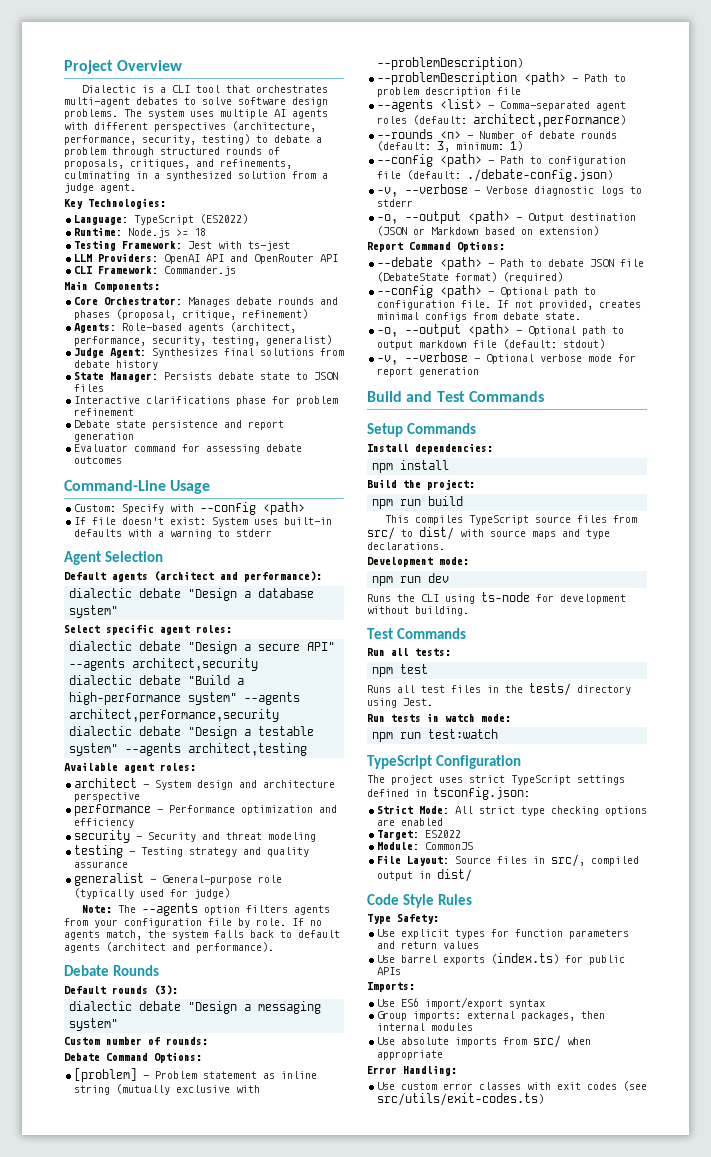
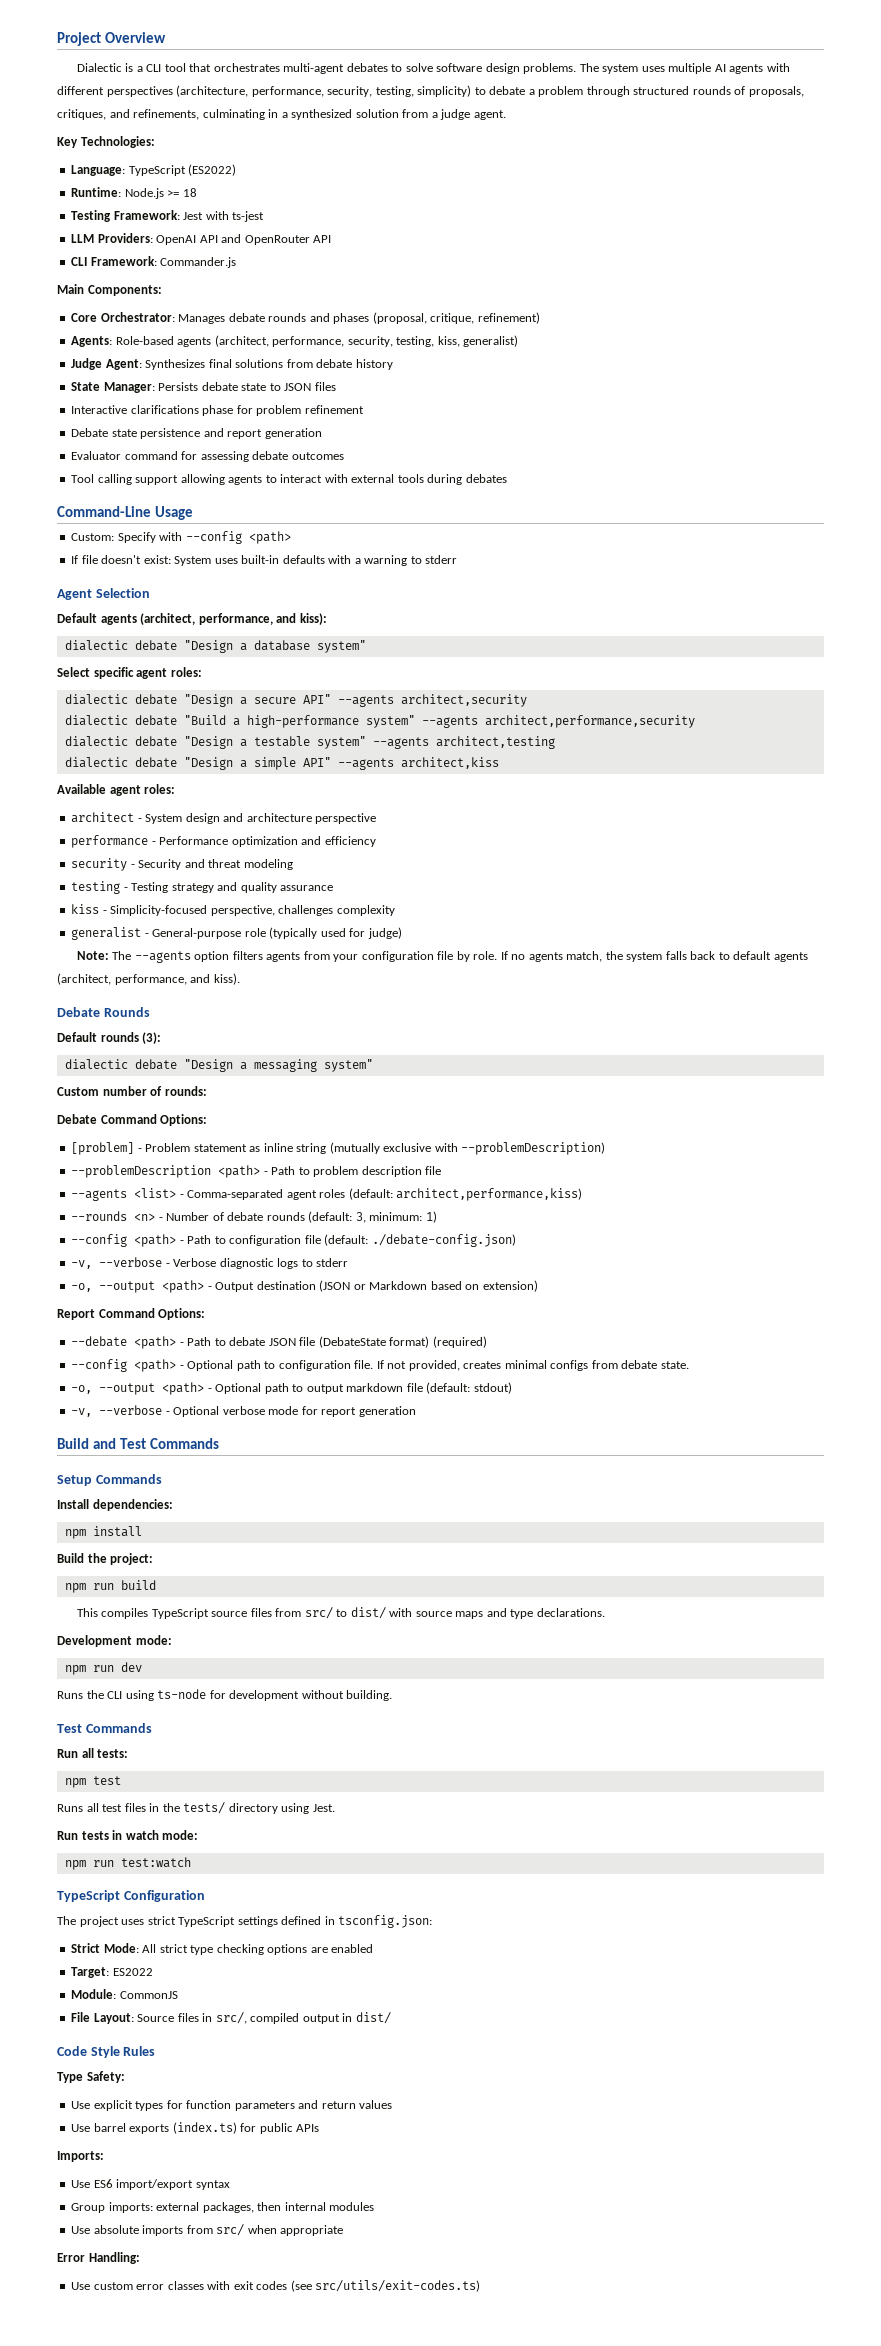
- The system uses multiple AI agents with different perspectives (architecture, performance, security, testing) to debate a problem through structured rounds of proposals, critiques, and refinements, culminating in a synthesized solution from a judge agent.
+ The system uses multiple AI agents with different perspectives (architecture, performance, security, testing, simplicity) to debate a problem through structured rounds of proposals, critiques, and refinements, culminating in a synthesized solution from a judge agent.
- Agents: Role-based agents (architect, performance, security, testing, generalist)
+ Agents: Role-based agents (architect, performance, security, testing, kiss, generalist)
+ Tool calling support allowing agents to interact with external tools during debates
- Default agents (architect and performance):
+ Default agents (architect, performance, and kiss):
+ dialectic debate "Design a simple API" --agents architect,kiss
+ kiss - Simplicity-focused perspective, challenges complexity
- If no agents match, the system falls back to default agents (architect and performance).
+ If no agents match, the system falls back to default agents (architect, performance, and kiss).
- --agents <list> - Comma-separated agent roles (default: architect,performance)
+ --agents <list> - Comma-separated agent roles (default: architect,performance,kiss)

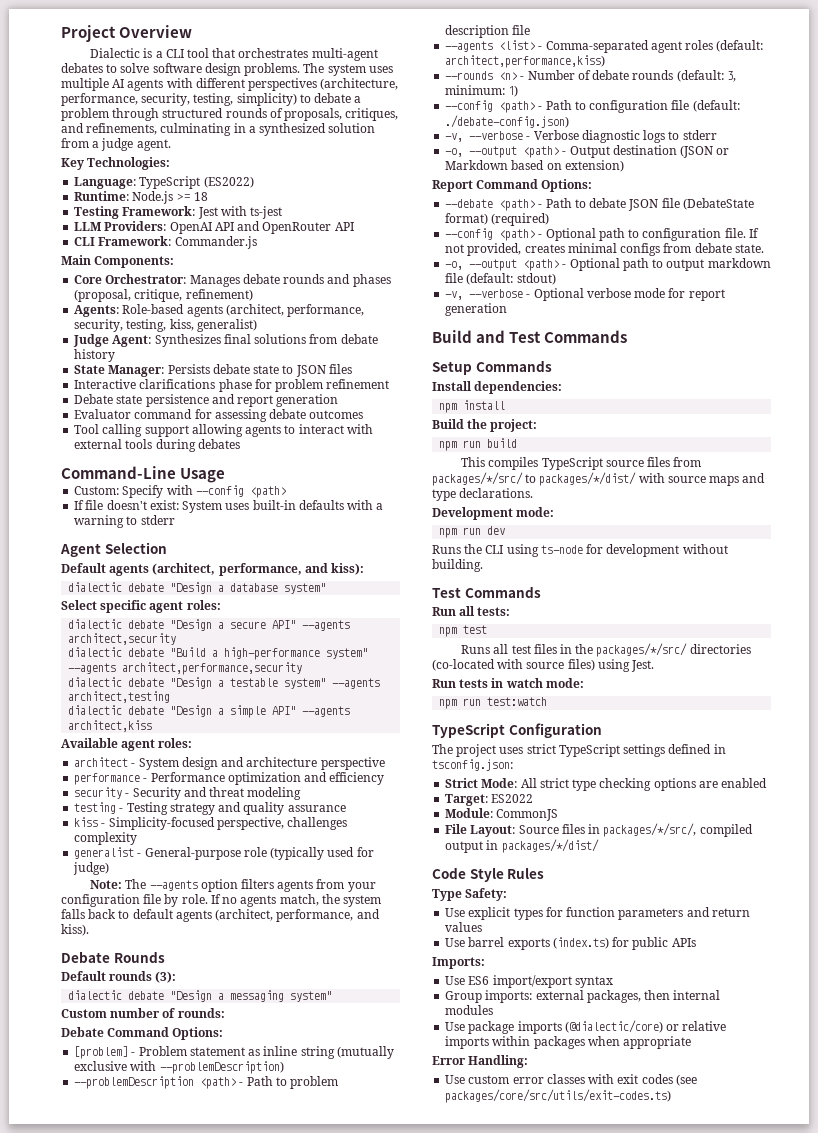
- This compiles TypeScript source files from src/ to dist/ with source maps and type declarations.
+ This compiles TypeScript source files from packages/*/src/ to packages/*/dist/ with source maps and type declarations.
- Runs all test files in the tests/ directory using Jest.
+ Runs all test files in the packages/*/src/ directories (co-located with source files) using Jest.
- File Layout: Source files in src/, compiled output in dist/
+ File Layout: Source files in packages/*/src/, compiled output in packages/*/dist/
- Use absolute imports from src/ when appropriate
+ Use package imports (@dialectic/core) or relative imports within packages when appropriate
- Use custom error classes with exit codes (see src/utils/exit-codes.ts)
+ Use custom error classes with exit codes (see packages/core/src/utils/exit-codes.ts)

